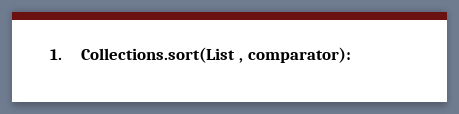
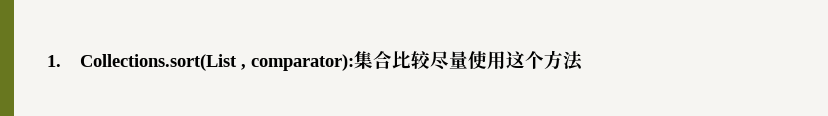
- 1. Collections.sort(List , comparator):
+ 1. Collections.sort(List , comparator):集合比较尽量使用这个方法

